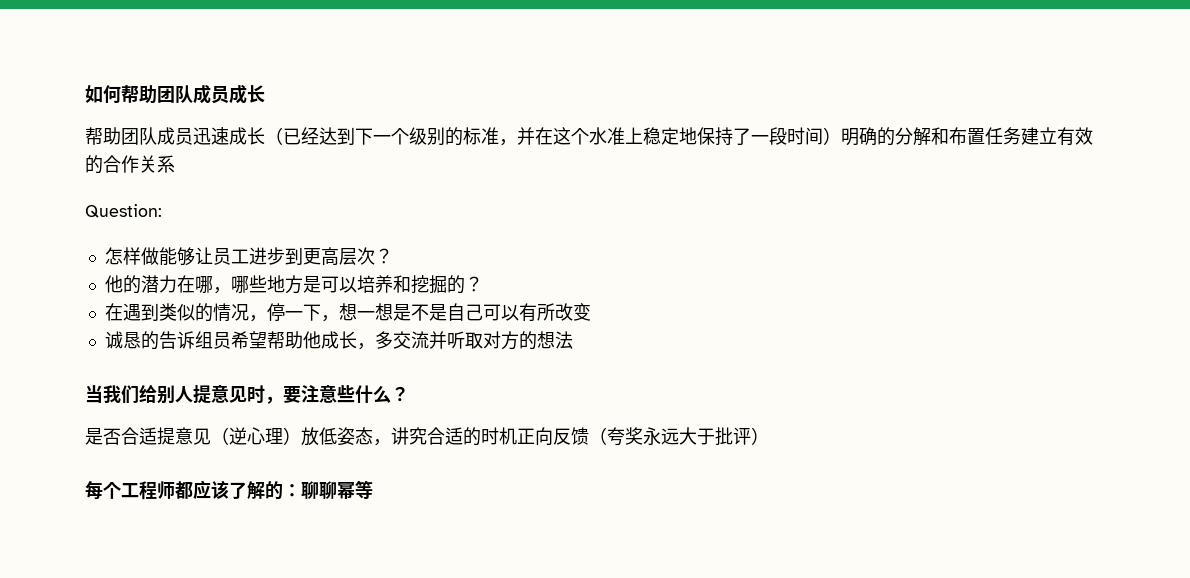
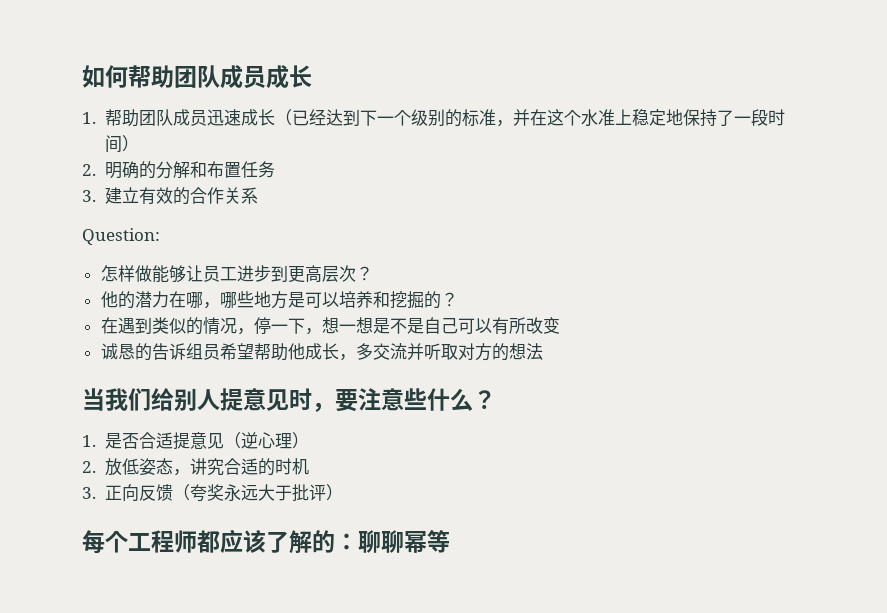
- 帮助团队成员迅速成长（已经达到下一个级别的标准，并在这个水准上稳定地保持了一段时间）明确的分解和布置任务建立有效的合作关系
+ 1.帮助团队成员迅速成长（已经达到下一个级别的标准，并在这个水准上稳定地保持了一段时间）
+ 2.明确的分解和布置任务
+ 3.建立有效的合作关系
- 是否合适提意见（逆心理）放低姿态，讲究合适的时机正向反馈（夸奖永远大于批评）
+ 1.是否合适提意见（逆心理）
+ 2.放低姿态，讲究合适的时机
+ 3.正向反馈（夸奖永远大于批评）

